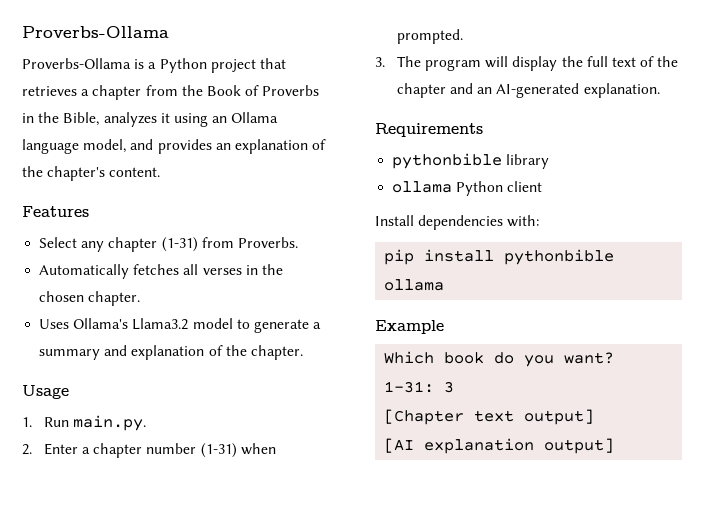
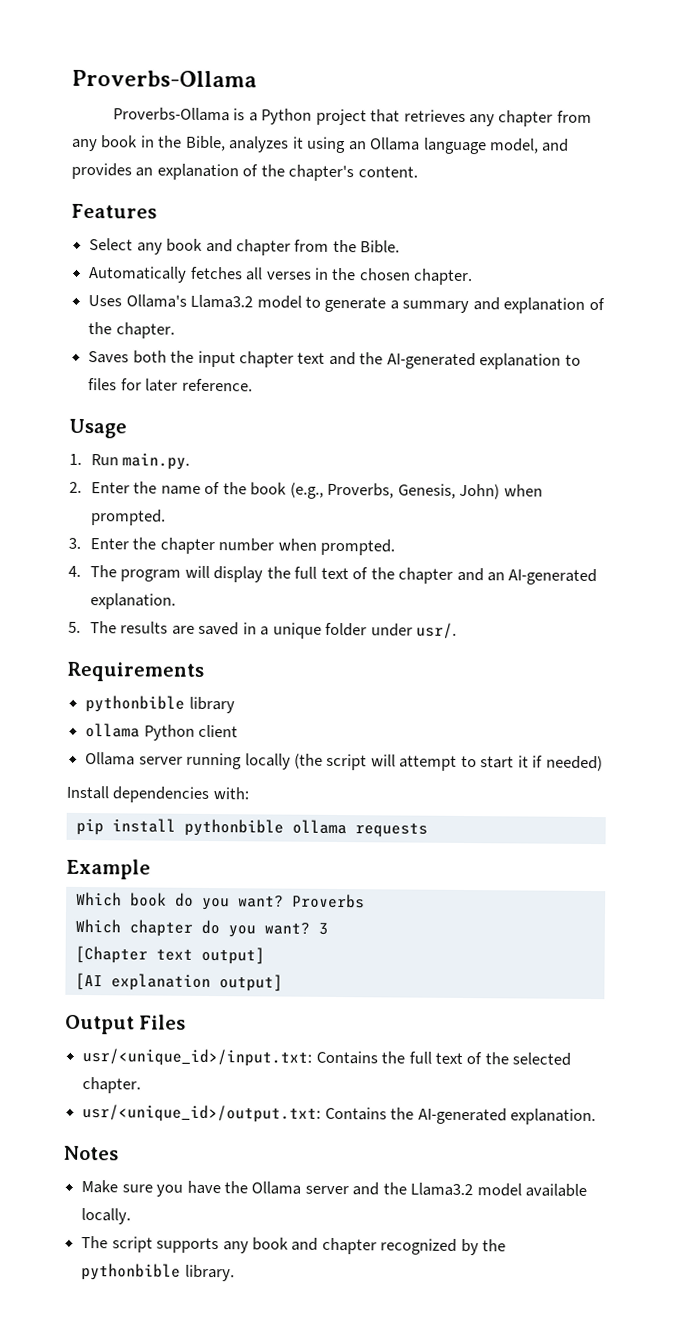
- Proverbs-Ollama is a Python project that retrieves a chapter from the Book of Proverbs in the Bible, analyzes it using an Ollama language model, and provides an explanation of the chapter's content.
+ Proverbs-Ollama is a Python project that retrieves any chapter from any book in the Bible, analyzes it using an Ollama language model, and provides an explanation of the chapter's content.
- Select any chapter (1-31) from Proverbs.
+ Select any book and chapter from the Bible.
+ Saves both the input chapter text and the AI-generated explanation to files for later reference.
- 2. Enter a chapter number (1-31) when prompted.
- 3. The program will display the full text of the chapter and an AI-generated explanation.
+ 2. Enter the name of the book (e.g., Proverbs, Genesis, John) when prompted.
+ 3. Enter the chapter number when prompted.
+ 4. The program will display the full text of the chapter and an AI-generated explanation.
+ 5. The results are saved in a unique folder under usr/.
+ Ollama server running locally (the script will attempt to start it if needed)
- pip install pythonbible ollama
+ pip install pythonbible ollama requests
- 1-31: 3
+ Proverbs
+ Which chapter do you want? 3
+ Output Files
+ usr/<unique_id>/input.txt: Contains the full text of the selected chapter.
+ usr/<unique_id>/output.txt: Contains the AI-generated explanation.
+ Notes
+ Make sure you have the Ollama server and the Llama3.2 model available locally.
+ The script supports any book and chapter recognized by the pythonbible library.

